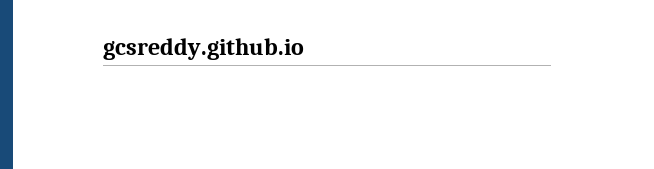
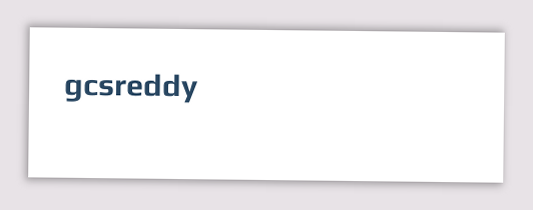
- gcsreddy.github.io
+ gcsreddy

